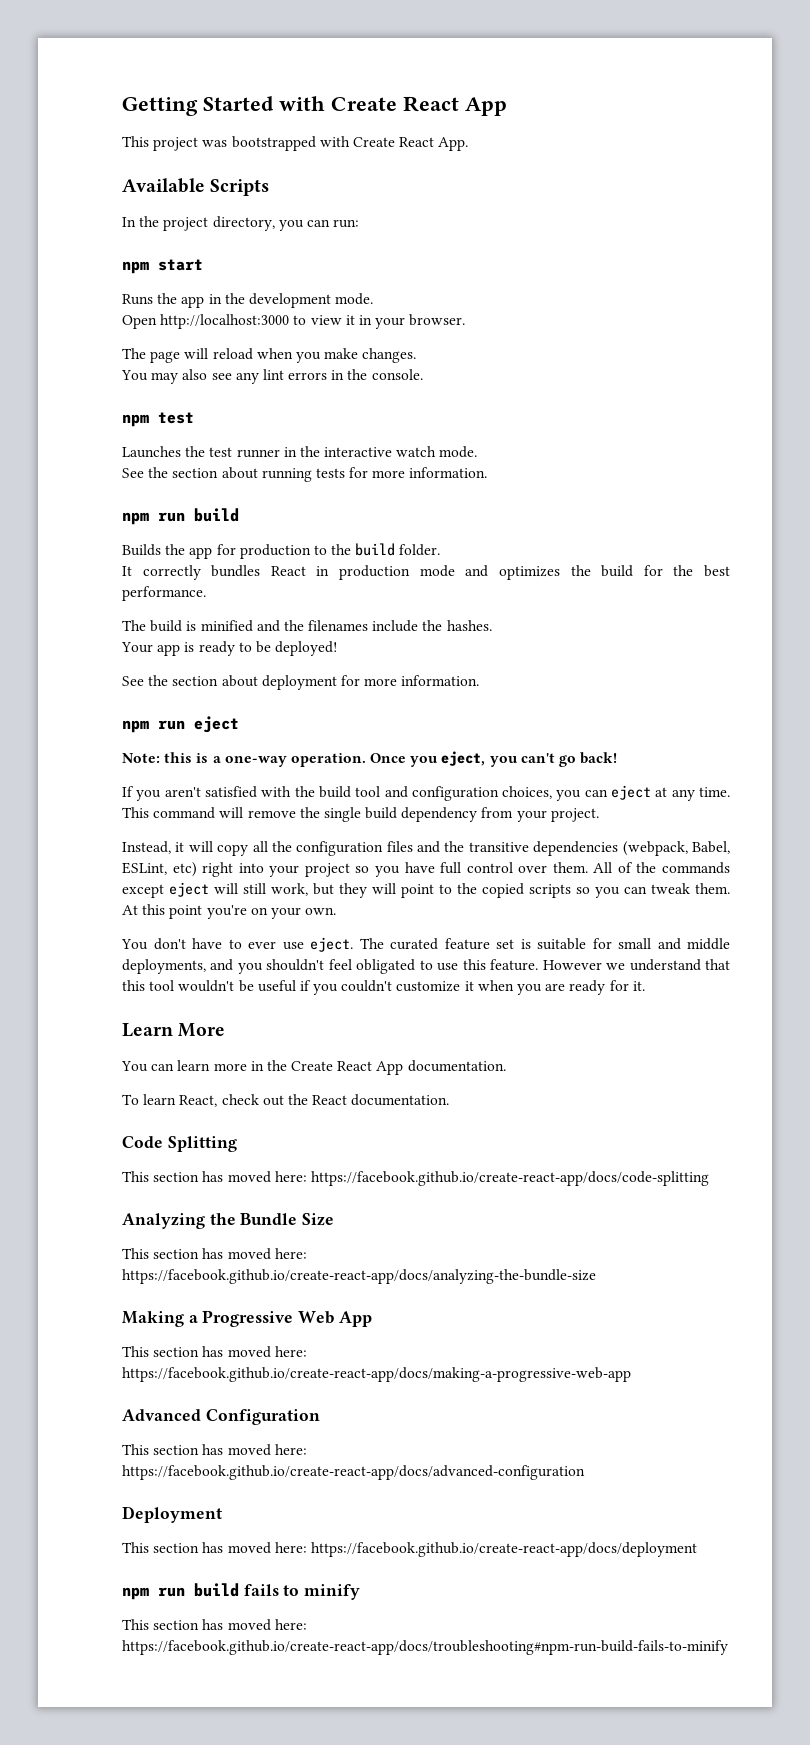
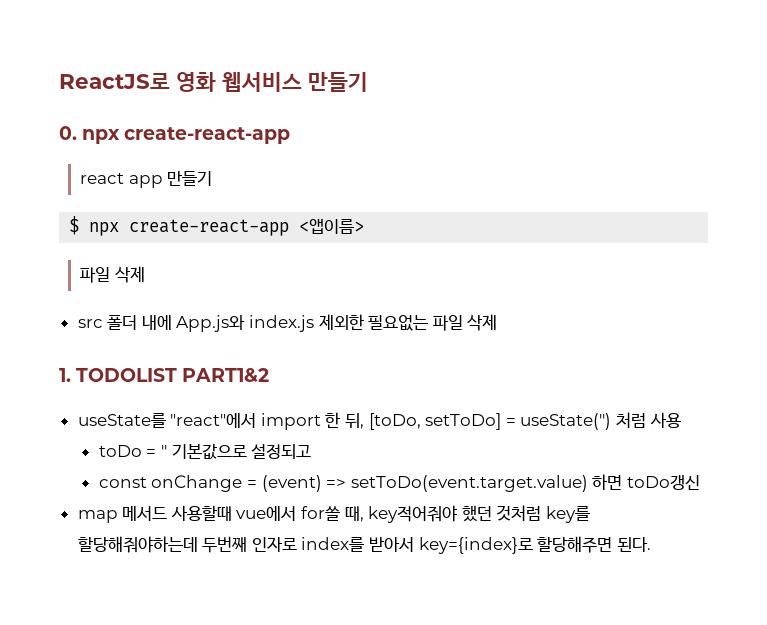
- Getting Started with Create React App
- This project was bootstrapped with Create React App.
- Available Scripts
- In the project directory, you can run:
- npm start
- Runs the app in the development mode.
- Open http://localhost:3000 to view it in your browser.
- The page will reload when you make changes.
- You may also see any lint errors in the console.
- npm test
- Launches the test runner in the interactive watch mode.
- See the section about running tests for more information.
- npm run build
- Builds the app for production to the build folder.
- It correctly bundles React in production mode and optimizes the build for the best performance.
- The build is minified and the filenames include the hashes.
- Your app is ready to be deployed!
- See the section about deployment for more information.
- npm run eject
- Note: this is a one-way operation. Once you eject, you can't go back!
- If you aren't satisfied with the build tool and configuration choices, you can eject at any time. This command will remove the single build dependency from your project.
- Instead, it will copy all the configuration files and the transitive dependencies (webpack, Babel, ESLint, etc) right into your project so you have full control over them. All of the commands except eject will still work, but they will point to the copied scripts so you can tweak them. At this point you're on your own.
- You don't have to ever use eject. The curated feature set is suitable for small and middle deployments, and you shouldn't feel obligated to use this feature. However we understand that this tool wouldn't be useful if you couldn't customize it when you are ready for it.
- Learn More
- You can learn more in the Create React App documentation.
- To learn React, check out the React documentation.
- Code Splitting
- This section has moved here: https://facebook.github.io/create-react-app/docs/code-splitting
- Analyzing the Bundle Size
- This section has moved here: https://facebook.github.io/create-react-app/docs/analyzing-the-bundle-size
- Making a Progressive Web App
- This section has moved here: https://facebook.github.io/create-react-app/docs/making-a-progressive-web-app
- Advanced Configuration
- This section has moved here: https://facebook.github.io/create-react-app/docs/advanced-configuration
- Deployment
- This section has moved here: https://facebook.github.io/create-react-app/docs/deployment
- npm run build fails to minify
- This section has moved here: https://facebook.github.io/create-react-app/docs/troubleshooting#npm-run-build-fails-to-minify
+ ReactJS로 영화 웹서비스 만들기
+ 0. npx create-react-app
+ react app 만들기
+ $ npx create-react-app <앱이름>
+ 파일 삭제
+ src 폴더 내에 App.js와 index.js 제외한 필요없는 파일 삭제
+ 1. TODOLIST PART1&2
+ useState를 "react"에서 import 한 뒤, [toDo, setToDo] = useState('') 처럼 사용
+ toDo = '' 기본값으로 설정되고
+ const onChange = (event) => setToDo(event.target.value) 하면 toDo갱신
+ map 메서드 사용할때 vue에서 for쓸 때, key적어줘야 했던 것처럼 key를 할당해줘야하는데 두번째 인자로 index를 받아서 key={index}로 할당해주면 된다.

